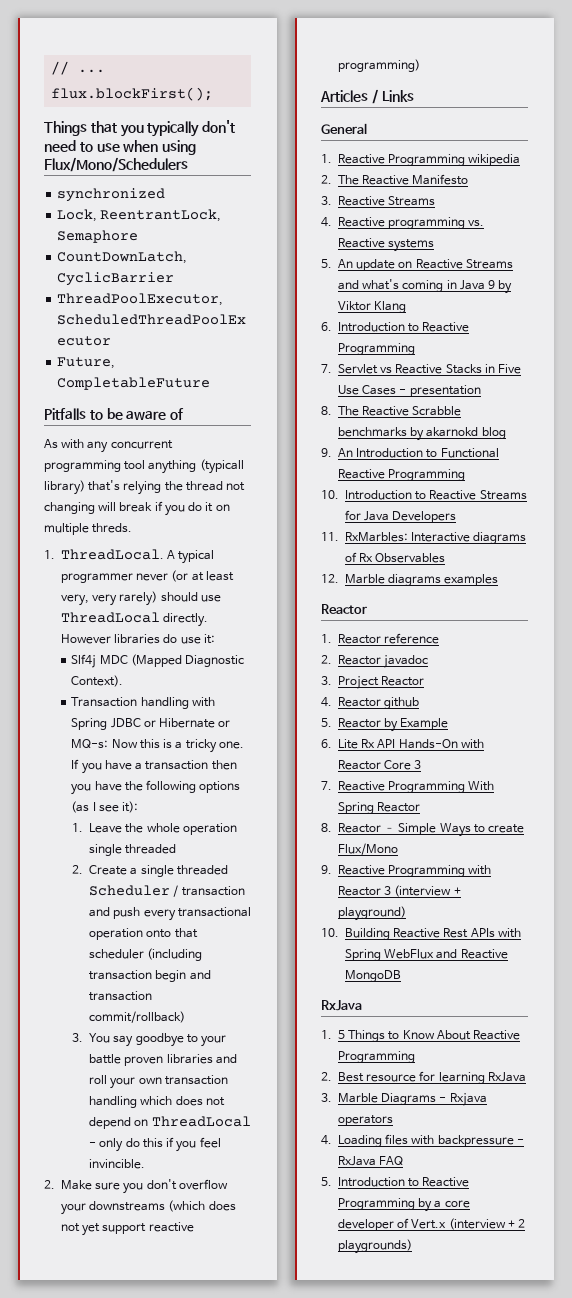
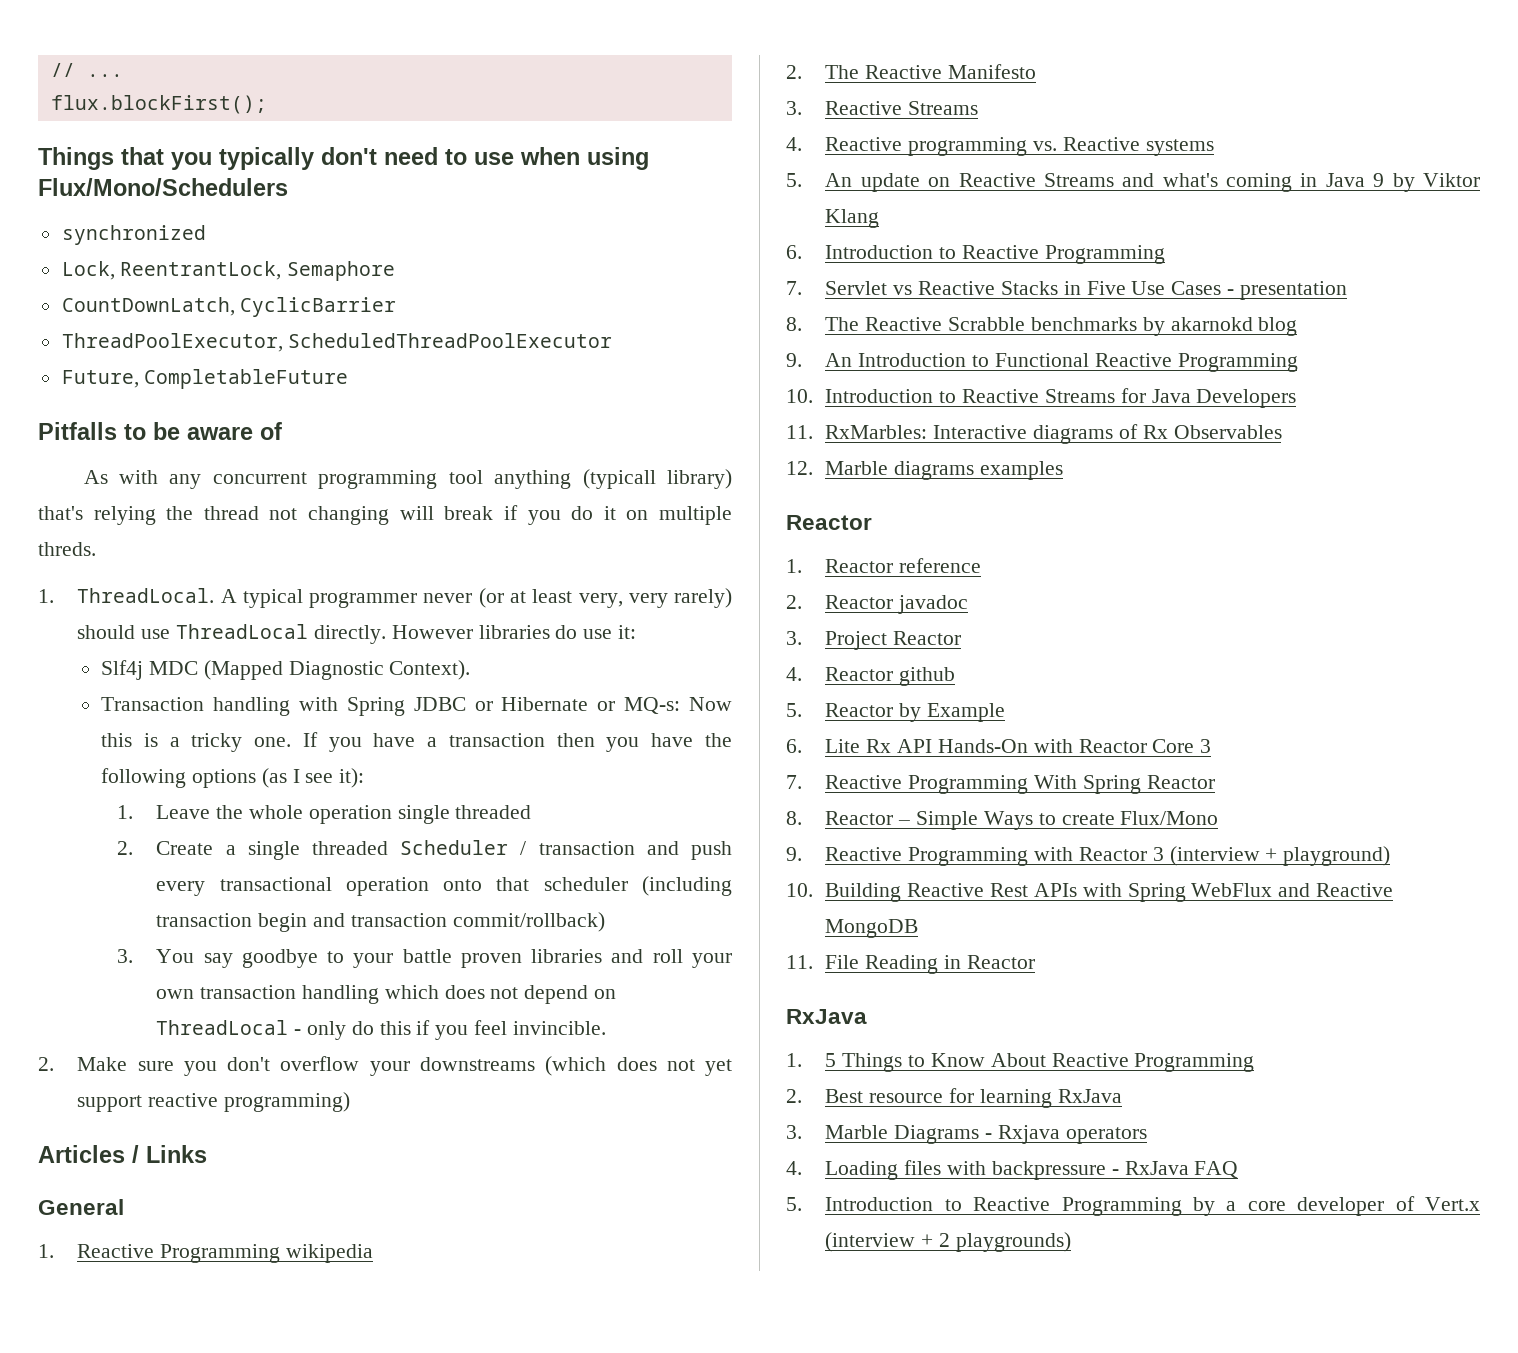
+ 11. File Reading in Reactor

